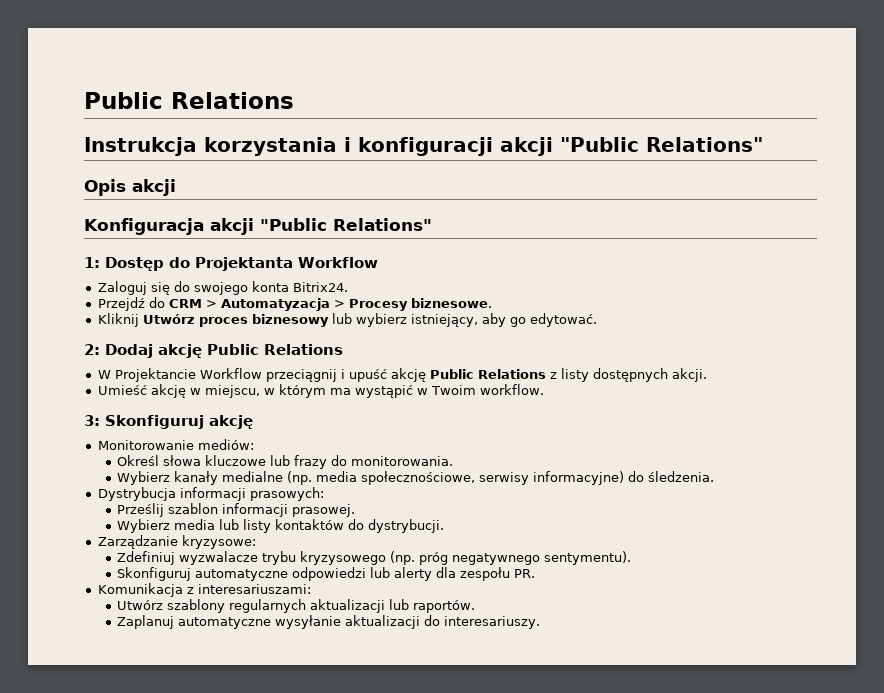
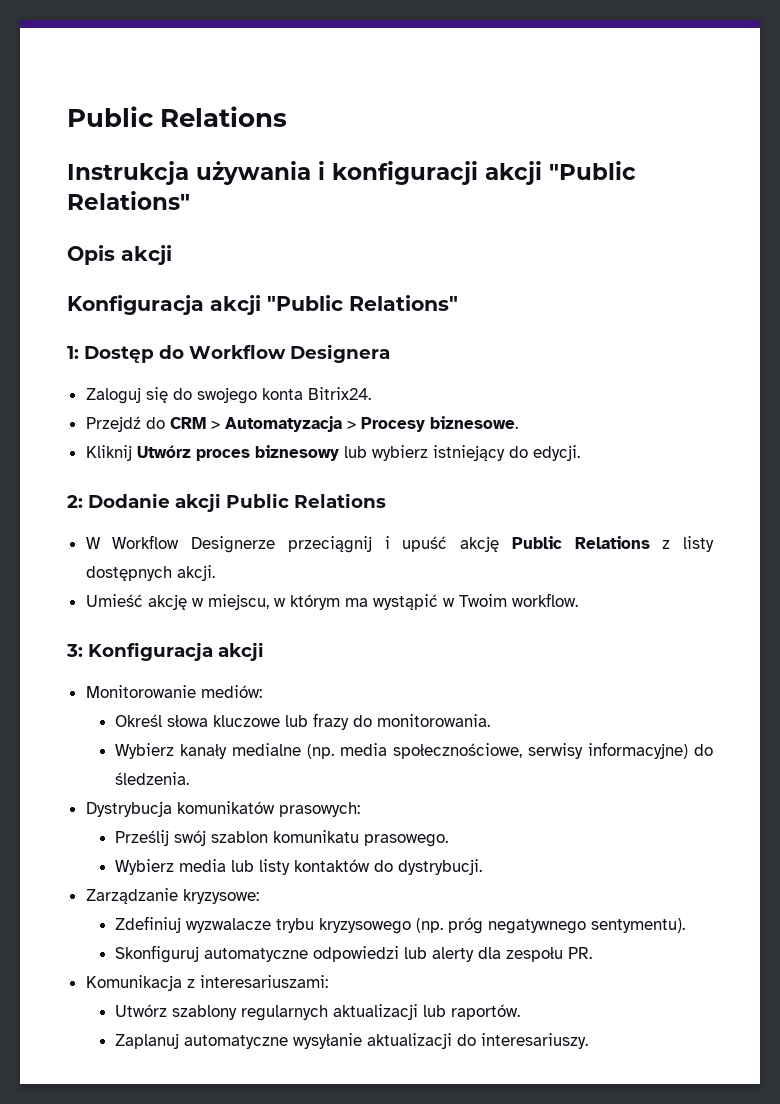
- Instrukcja korzystania i konfiguracji akcji "Public Relations"
+ Instrukcja używania i konfiguracji akcji "Public Relations"
- 1: Dostęp do Projektanta Workflow
+ 1: Dostęp do Workflow Designera
- Kliknij Utwórz proces biznesowy lub wybierz istniejący, aby go edytować.
+ Kliknij Utwórz proces biznesowy lub wybierz istniejący do edycji.
- 2: Dodaj akcję Public Relations
+ 2: Dodanie akcji Public Relations
- W Projektancie Workflow przeciągnij i upuść akcję Public Relations z listy dostępnych akcji.
+ W Workflow Designerze przeciągnij i upuść akcję Public Relations z listy dostępnych akcji.
- 3: Skonfiguruj akcję
+ 3: Konfiguracja akcji
- Dystrybucja informacji prasowych:
+ Dystrybucja komunikatów prasowych:
- Prześlij szablon informacji prasowej.
+ Prześlij swój szablon komunikatu prasowego.

